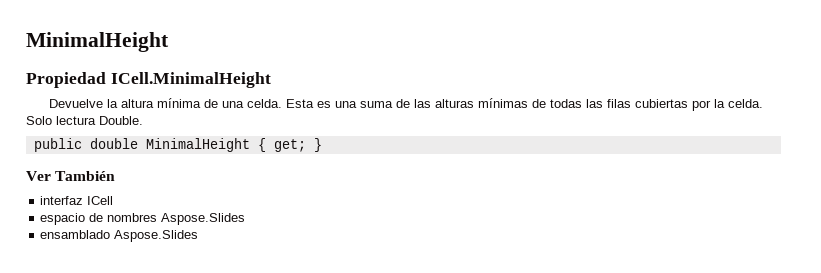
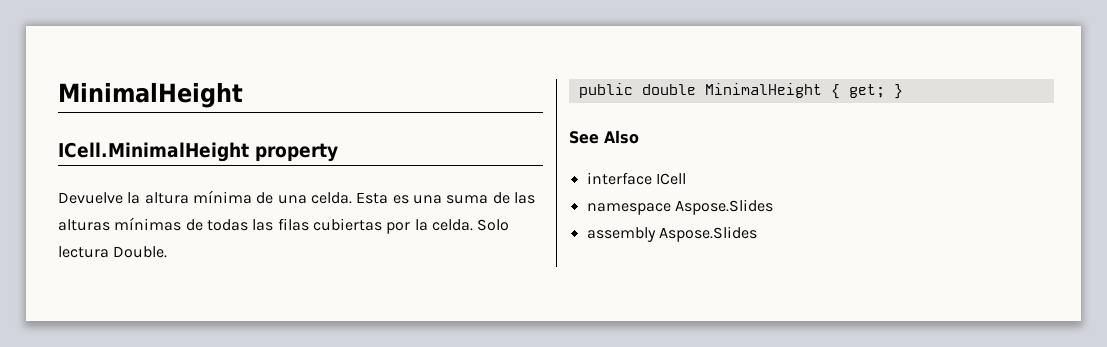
- Propiedad ICell.MinimalHeight
+ ICell.MinimalHeight property
- Ver También
- interfaz ICell
- espacio de nombres Aspose.Slides
+ See Also
+ interface ICell
+ namespace Aspose.Slides
- ensamblado Aspose.Slides
+ assembly Aspose.Slides

